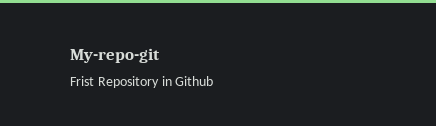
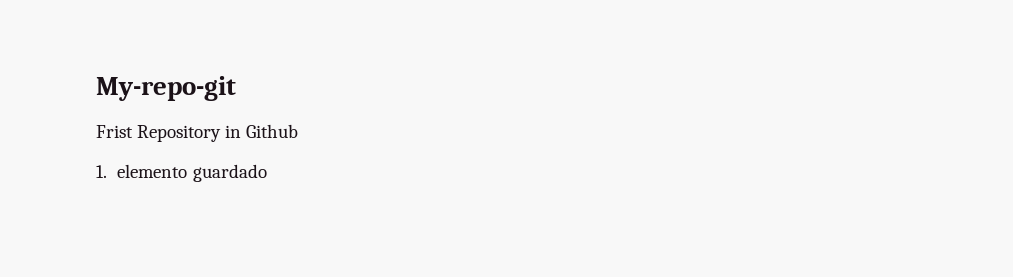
+ 1. elemento guardado

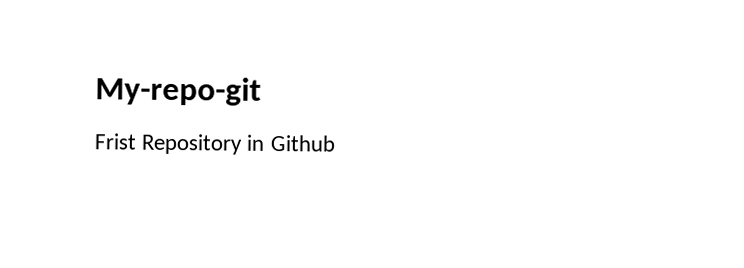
- 1. elemento guardado

